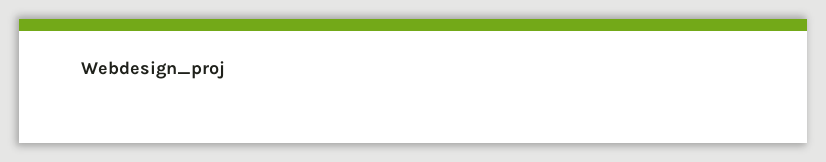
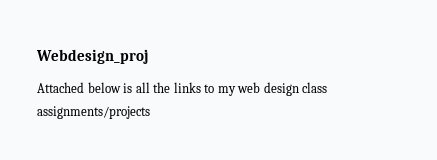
+ Attached below is all the links to my web design class assignments/projects

